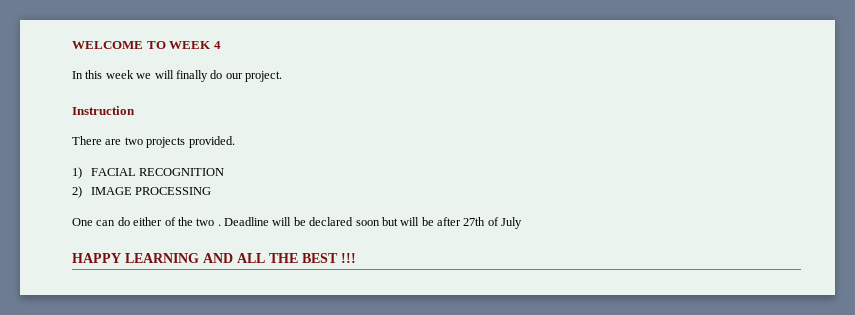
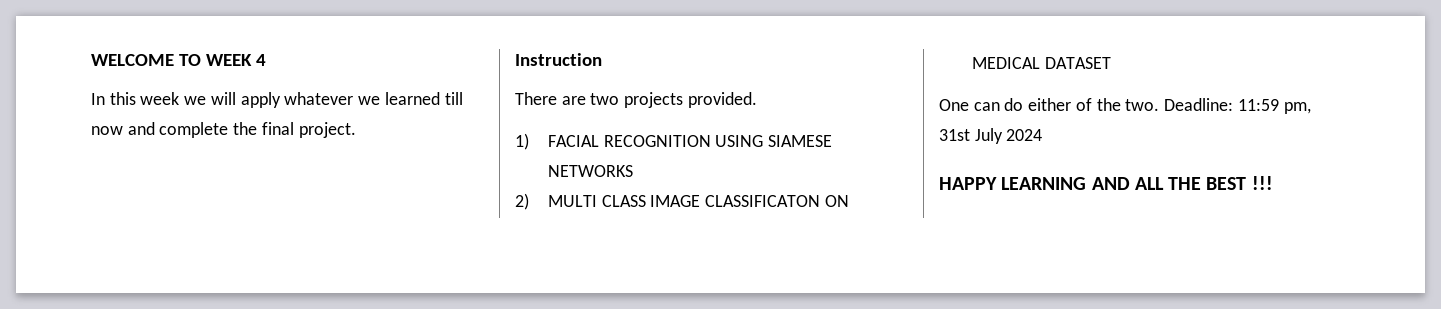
- In this week we will finally do our project.
+ In this week we will apply whatever we learned till now and complete the final project.
- 1) FACIAL RECOGNITION
- 2) IMAGE PROCESSING
+ 1) FACIAL RECOGNITION USING SIAMESE NETWORKS
+ 2) MULTI CLASS IMAGE CLASSIFICATON ON MEDICAL DATASET
- One can do either of the two . Deadline will be declared soon but will be after 27th of July
+ One can do either of the two. Deadline: 11:59 pm, 31st July 2024

